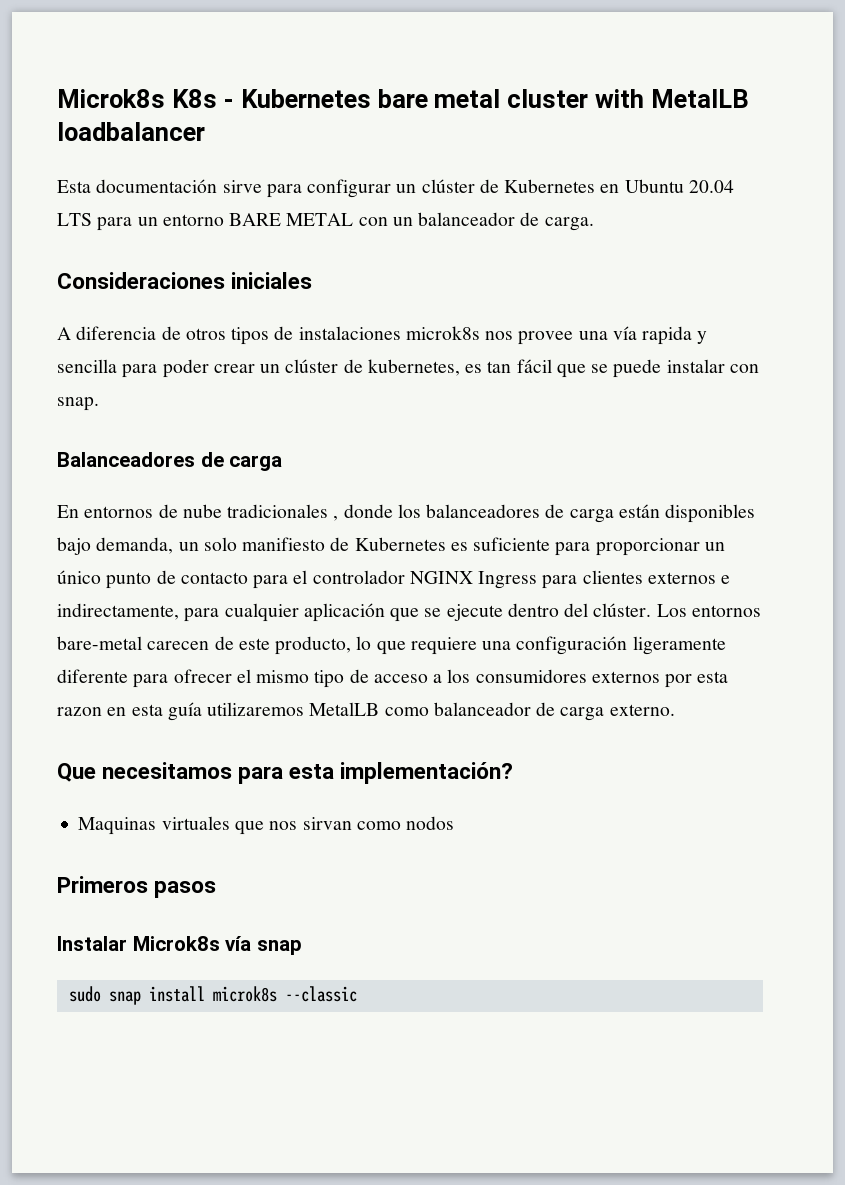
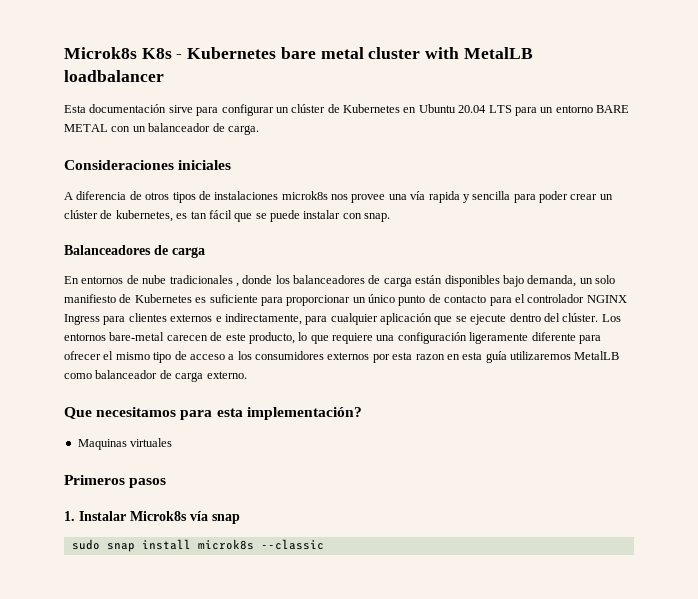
- Maquinas virtuales que nos sirvan como nodos
+ Maquinas virtuales
- Instalar Microk8s vía snap
+ 1. Instalar Microk8s vía snap

